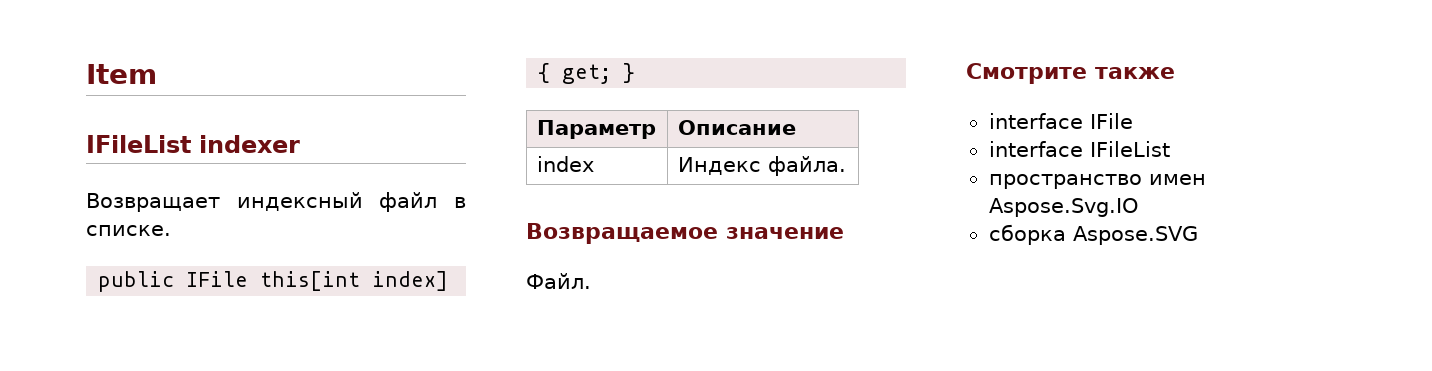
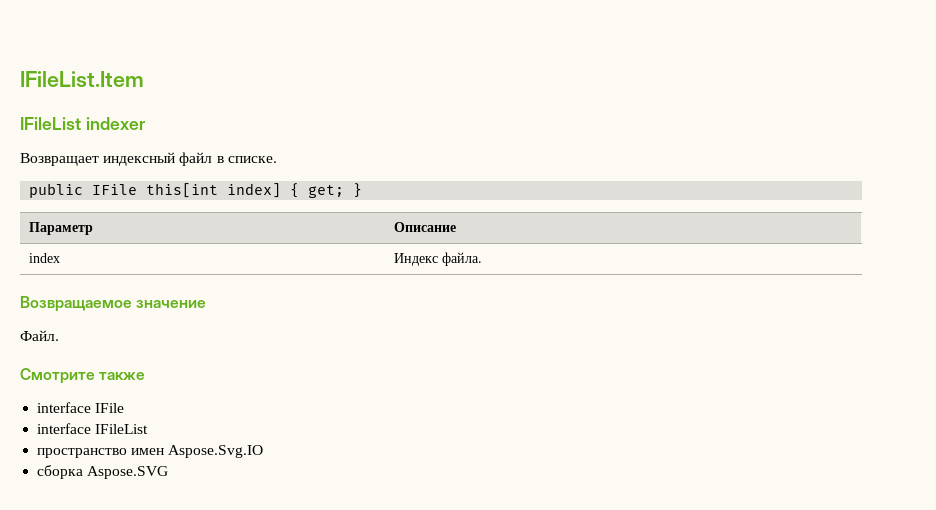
- Item
+ IFileList.Item

